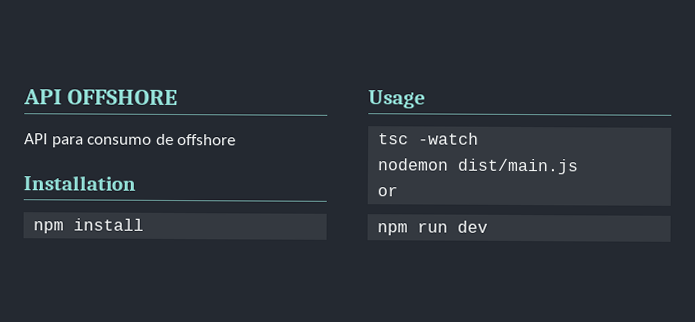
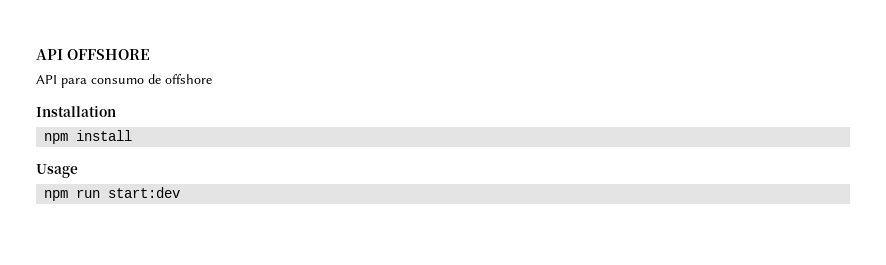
- tsc -watch
- nodemon dist/main.js
- or
- npm run dev
+ npm run start:dev

